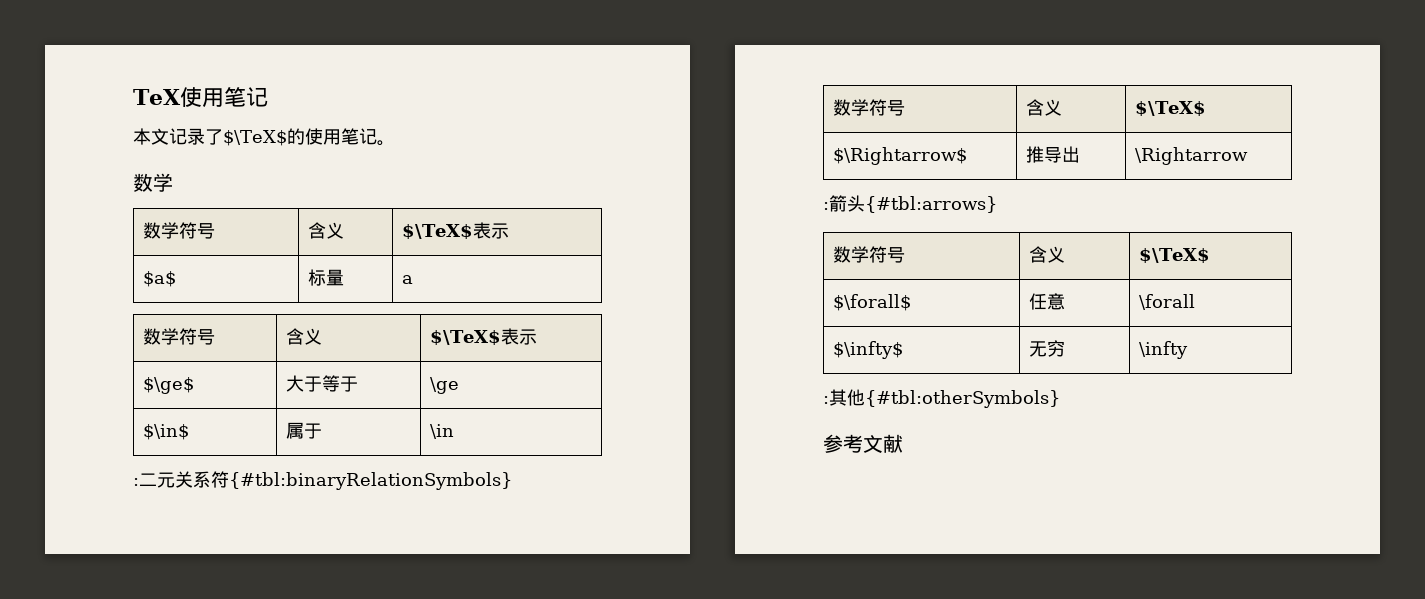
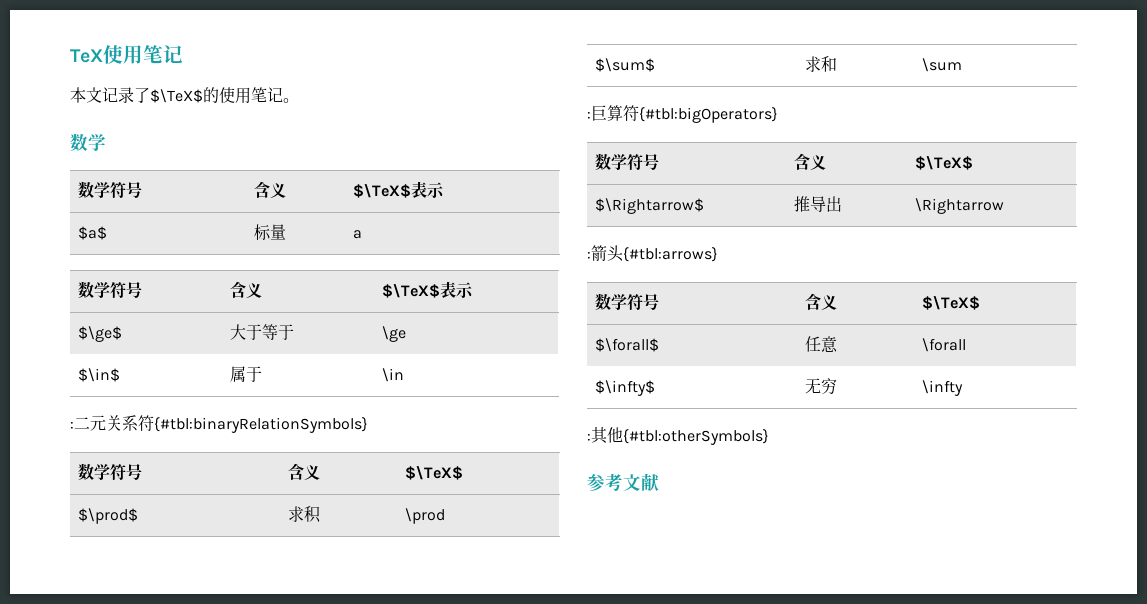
+ $\prod$ | 求积 | \prod
+ $\sum$ | 求和 | \sum
+ :巨算符{#tbl:bigOperators}
+ 数学符号 | 含义 | $\TeX$

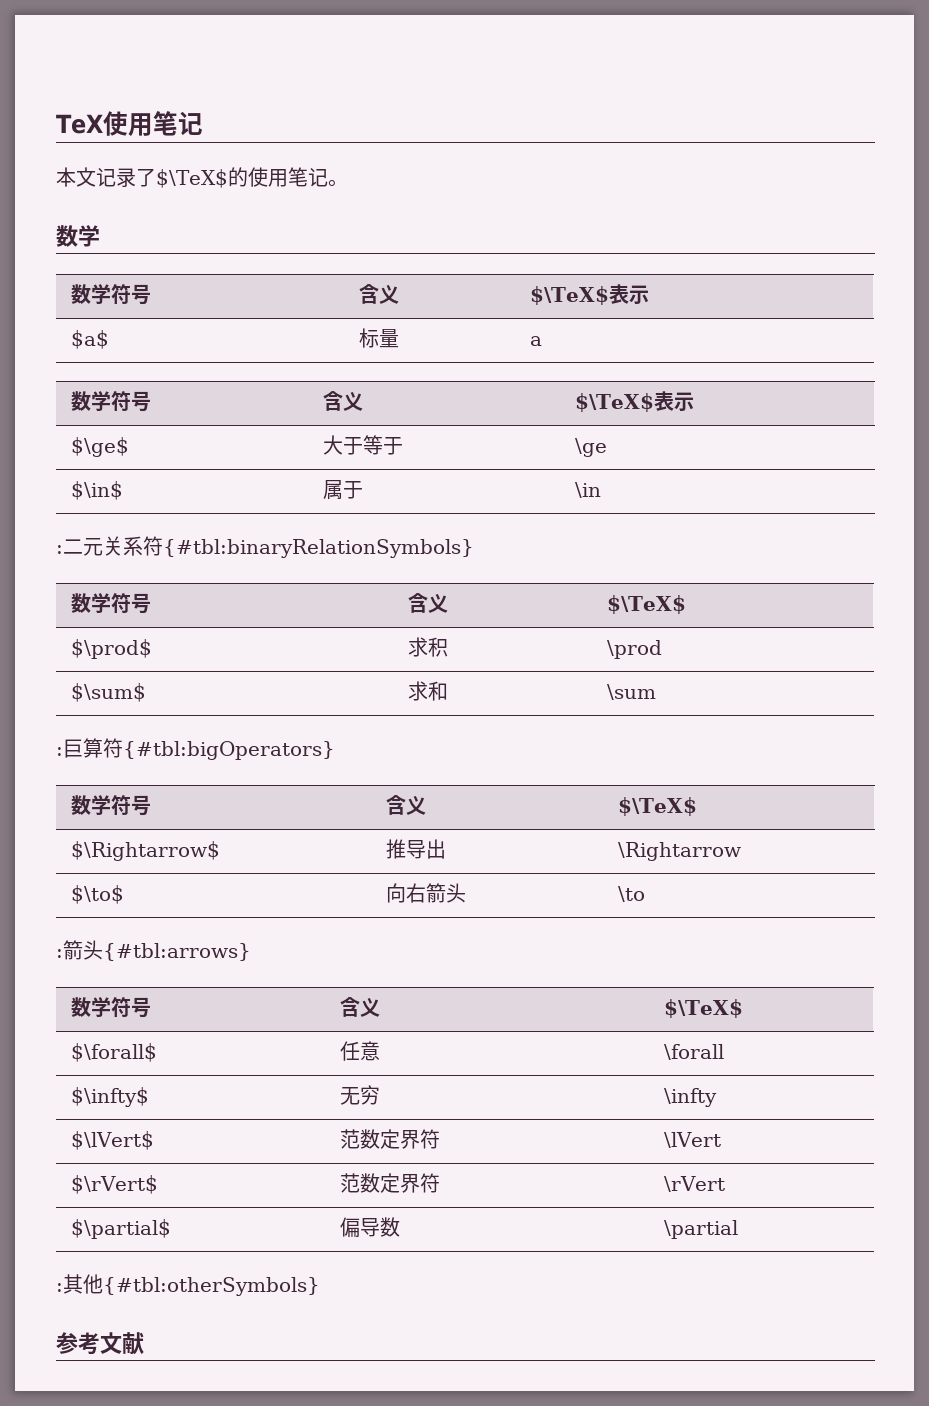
+ $\to$ | 向右箭头 | \to
+ $\lVert$ | 范数定界符 | \lVert
+ $\rVert$ | 范数定界符 | \rVert
+ $\partial$ | 偏导数 | \partial

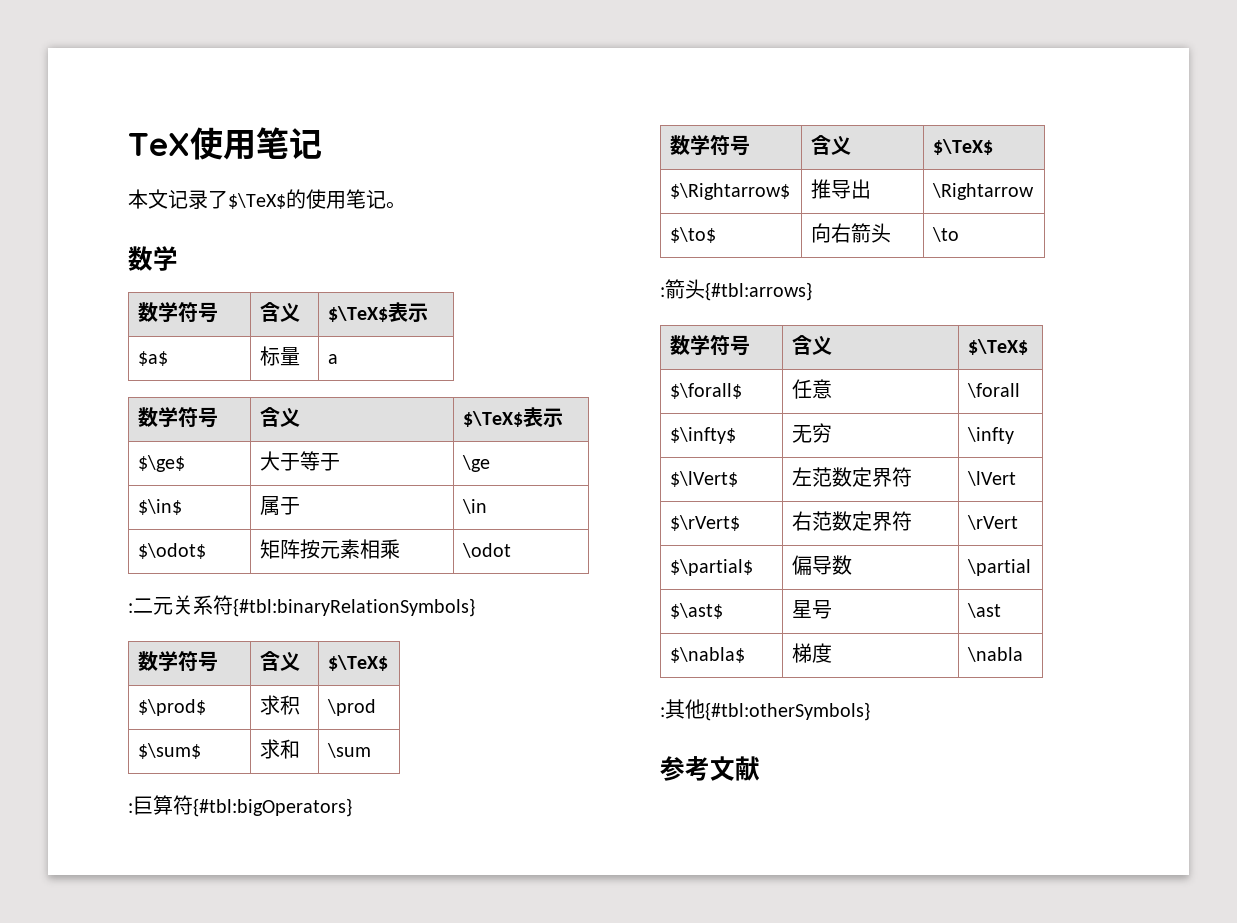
+ $\odot$ | 矩阵按元素相乘 | \odot
- $\lVert$ | 范数定界符 | \lVert
+ $\lVert$ | 左范数定界符 | \lVert
- $\rVert$ | 范数定界符 | \rVert
+ $\rVert$ | 右范数定界符 | \rVert
+ $\ast$ | 星号 | \ast
+ $\nabla$ | 梯度 | \nabla

